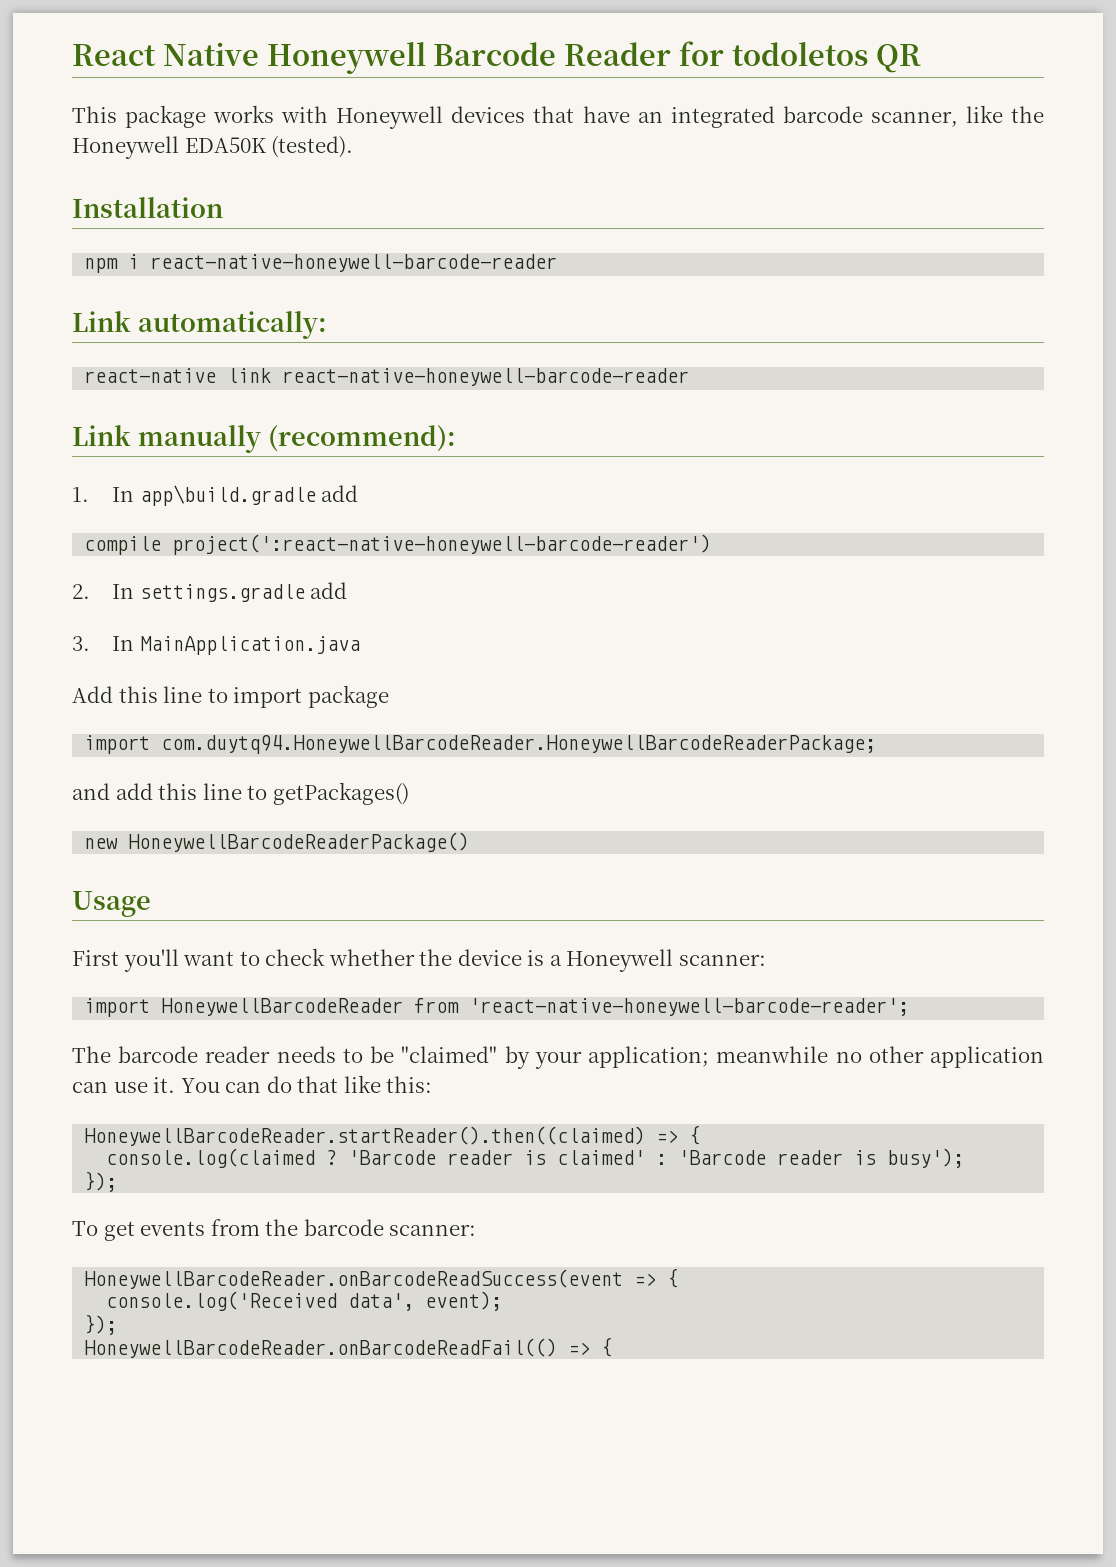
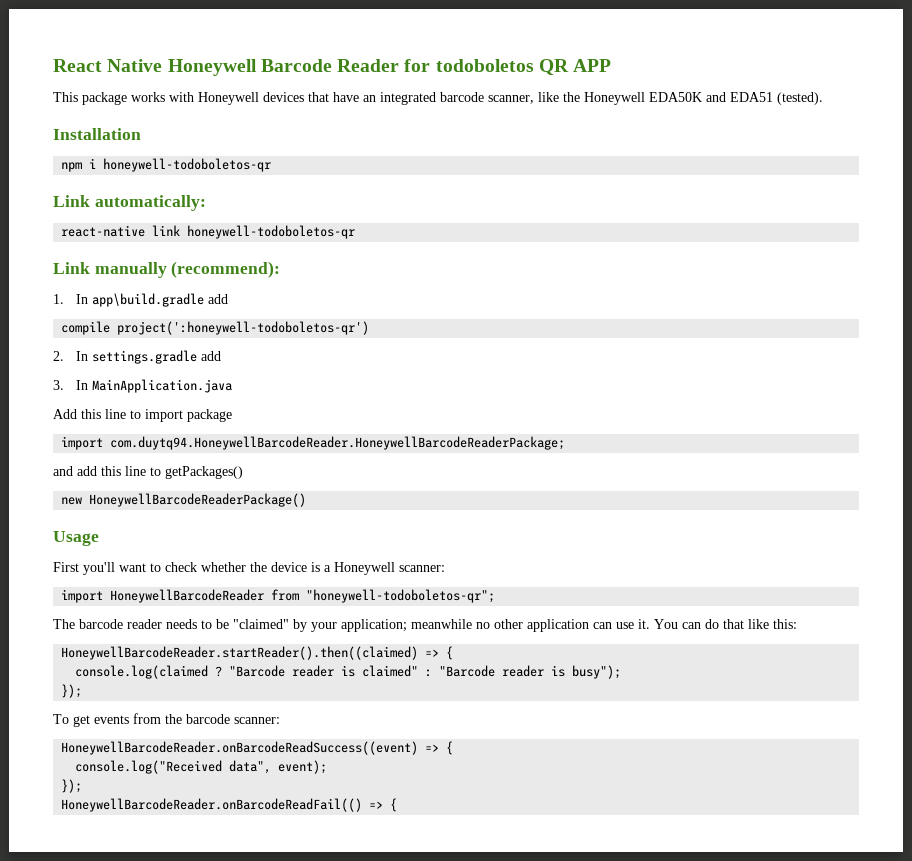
- React Native Honeywell Barcode Reader for todoletos QR
+ React Native Honeywell Barcode Reader for todoboletos QR APP
- This package works with Honeywell devices that have an integrated barcode scanner, like the Honeywell EDA50K (tested).
+ This package works with Honeywell devices that have an integrated barcode scanner, like the Honeywell EDA50K and EDA51 (tested).
- npm i react-native-honeywell-barcode-reader
+ npm i honeywell-todoboletos-qr
- react-native link react-native-honeywell-barcode-reader
+ react-native link honeywell-todoboletos-qr
- compile project(':react-native-honeywell-barcode-reader')
+ compile project(':honeywell-todoboletos-qr')
- import HoneywellBarcodeReader from 'react-native-honeywell-barcode-reader';
+ import HoneywellBarcodeReader from "honeywell-todoboletos-qr";
- 'Barcode reader is claimed' : 'Barcode reader is busy');
+ "Barcode reader is claimed" : "Barcode reader is busy");
- HoneywellBarcodeReader.onBarcodeReadSuccess(event => {
- console.log('Received data', event);
+ HoneywellBarcodeReader.onBarcodeReadSuccess((event) => {
+ console.log("Received data", event);

